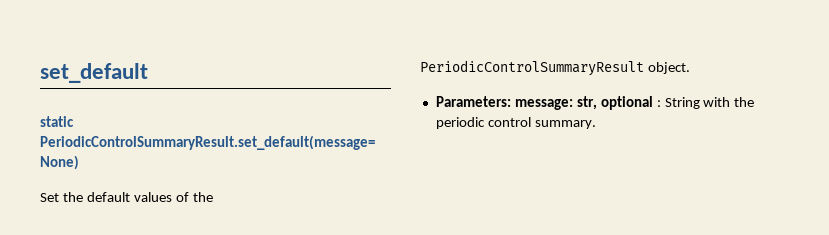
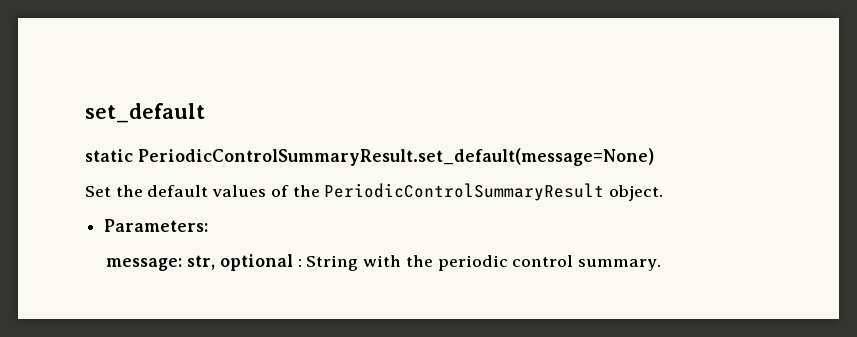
- Parameters: message: str, optional : String with the periodic control summary.
+ Parameters:
+ message: str, optional : String with the periodic control summary.

